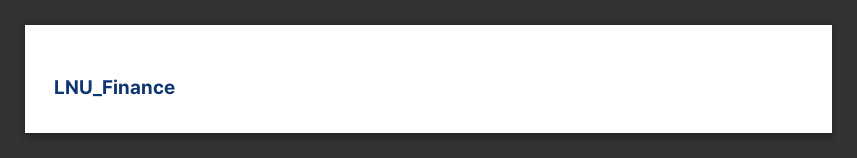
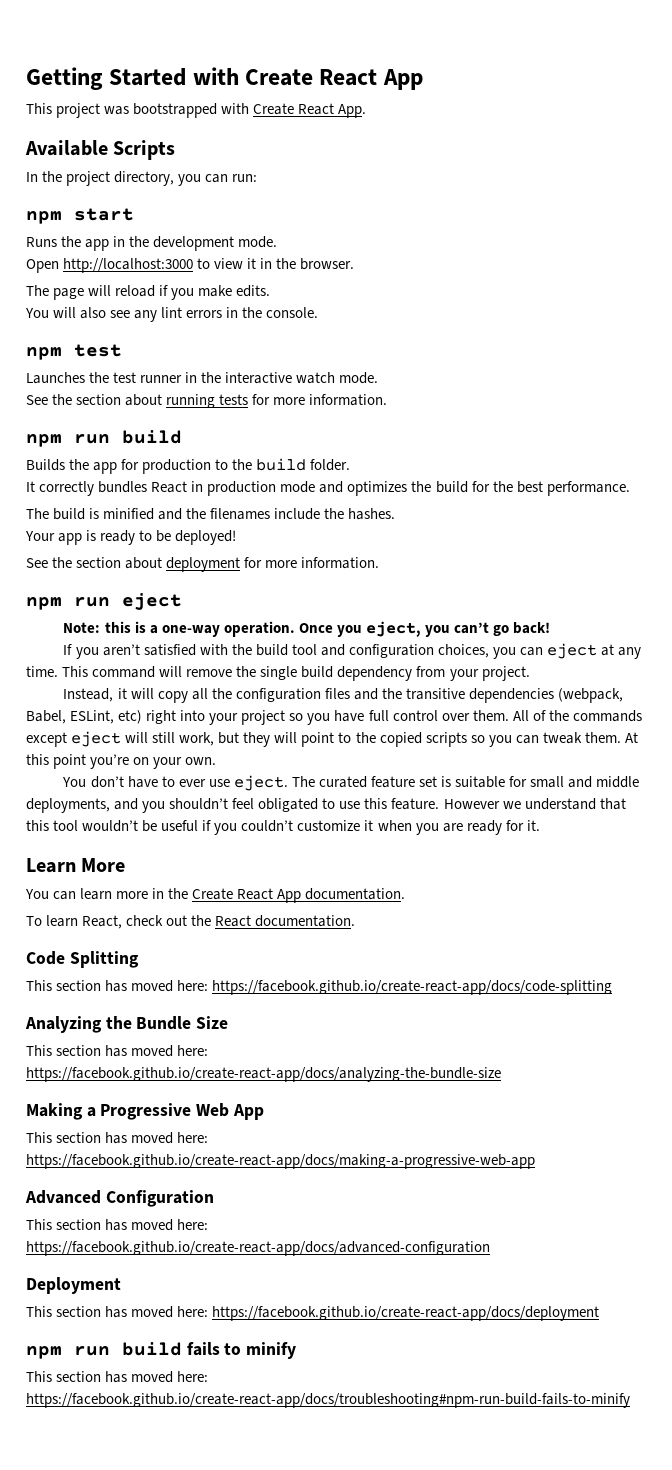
- LNU_Finance
+ Getting Started with Create React App
+ This project was bootstrapped with Create React App.
+ Available Scripts
+ In the project directory, you can run:
+ npm start
+ Runs the app in the development mode.
+ Open http://localhost:3000 to view it in the browser.
+ The page will reload if you make edits.
+ You will also see any lint errors in the console.
+ npm test
+ Launches the test runner in the interactive watch mode.
+ See the section about running tests for more information.
+ npm run build
+ Builds the app for production to the build folder.
+ It correctly bundles React in production mode and optimizes the build for the best performance.
+ The build is minified and the filenames include the hashes.
+ Your app is ready to be deployed!
+ See the section about deployment for more information.
+ npm run eject
+ Note: this is a one-way operation. Once you eject, you can’t go back!
+ If you aren’t satisfied with the build tool and configuration choices, you can eject at any time. This command will remove the single build dependency from your project.
+ Instead, it will copy all the configuration files and the transitive dependencies (webpack, Babel, ESLint, etc) right into your project so you have full control over them. All of the commands except eject will still work, but they will point to the copied scripts so you can tweak them. At this point you’re on your own.
+ You don’t have to ever use eject. The curated feature set is suitable for small and middle deployments, and you shouldn’t feel obligated to use this feature. However we understand that this tool wouldn’t be useful if you couldn’t customize it when you are ready for it.
+ Learn More
+ You can learn more in the Create React App documentation.
+ To learn React, check out the React documentation.
+ Code Splitting
+ This section has moved here: https://facebook.github.io/create-react-app/docs/code-splitting
+ Analyzing the Bundle Size
+ This section has moved here: https://facebook.github.io/create-react-app/docs/analyzing-the-bundle-size
+ Making a Progressive Web App
+ This section has moved here: https://facebook.github.io/create-react-app/docs/making-a-progressive-web-app
+ Advanced Configuration
+ This section has moved here: https://facebook.github.io/create-react-app/docs/advanced-configuration
+ Deployment
+ This section has moved here: https://facebook.github.io/create-react-app/docs/deployment
+ npm run build fails to minify
+ This section has moved here: https://facebook.github.io/create-react-app/docs/troubleshooting#npm-run-build-fails-to-minify

